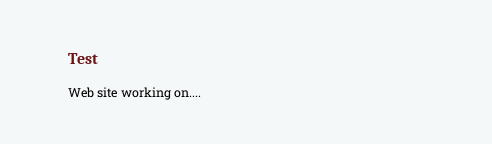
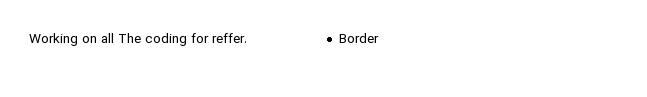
- Test
- Web site working on....
+ Working on all The coding for reffer.
+ Border

